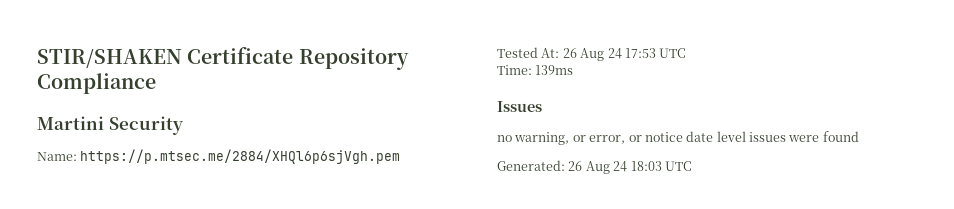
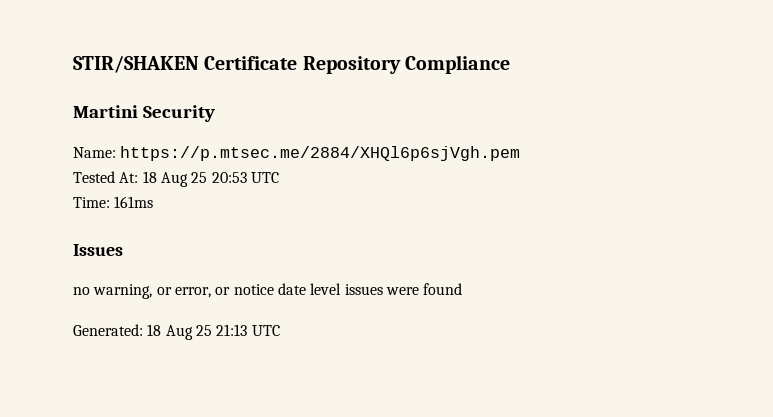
- Tested At: 26 Aug 24 17:53 UTC
+ Tested At: 18 Aug 25 20:53 UTC
- Time: 139ms
+ Time: 161ms
- Generated: 26 Aug 24 18:03 UTC
+ Generated: 18 Aug 25 21:13 UTC

